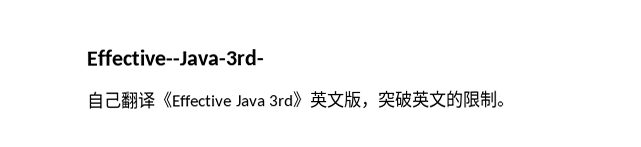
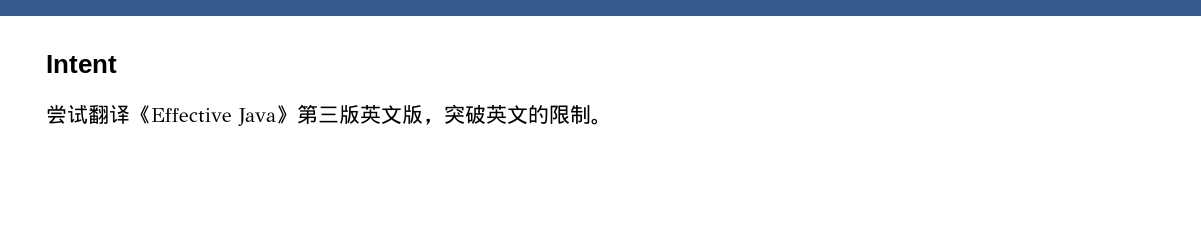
- Effective--Java-3rd-
- 自己翻译《Effective Java 3rd》英文版，突破英文的限制。
+ Intent
+ 尝试翻译《Effective Java》第三版英文版，突破英文的限制。

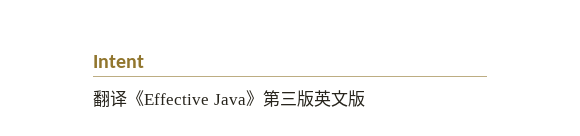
- 尝试翻译《Effective Java》第三版英文版，突破英文的限制。
+ 翻译《Effective Java》第三版英文版

